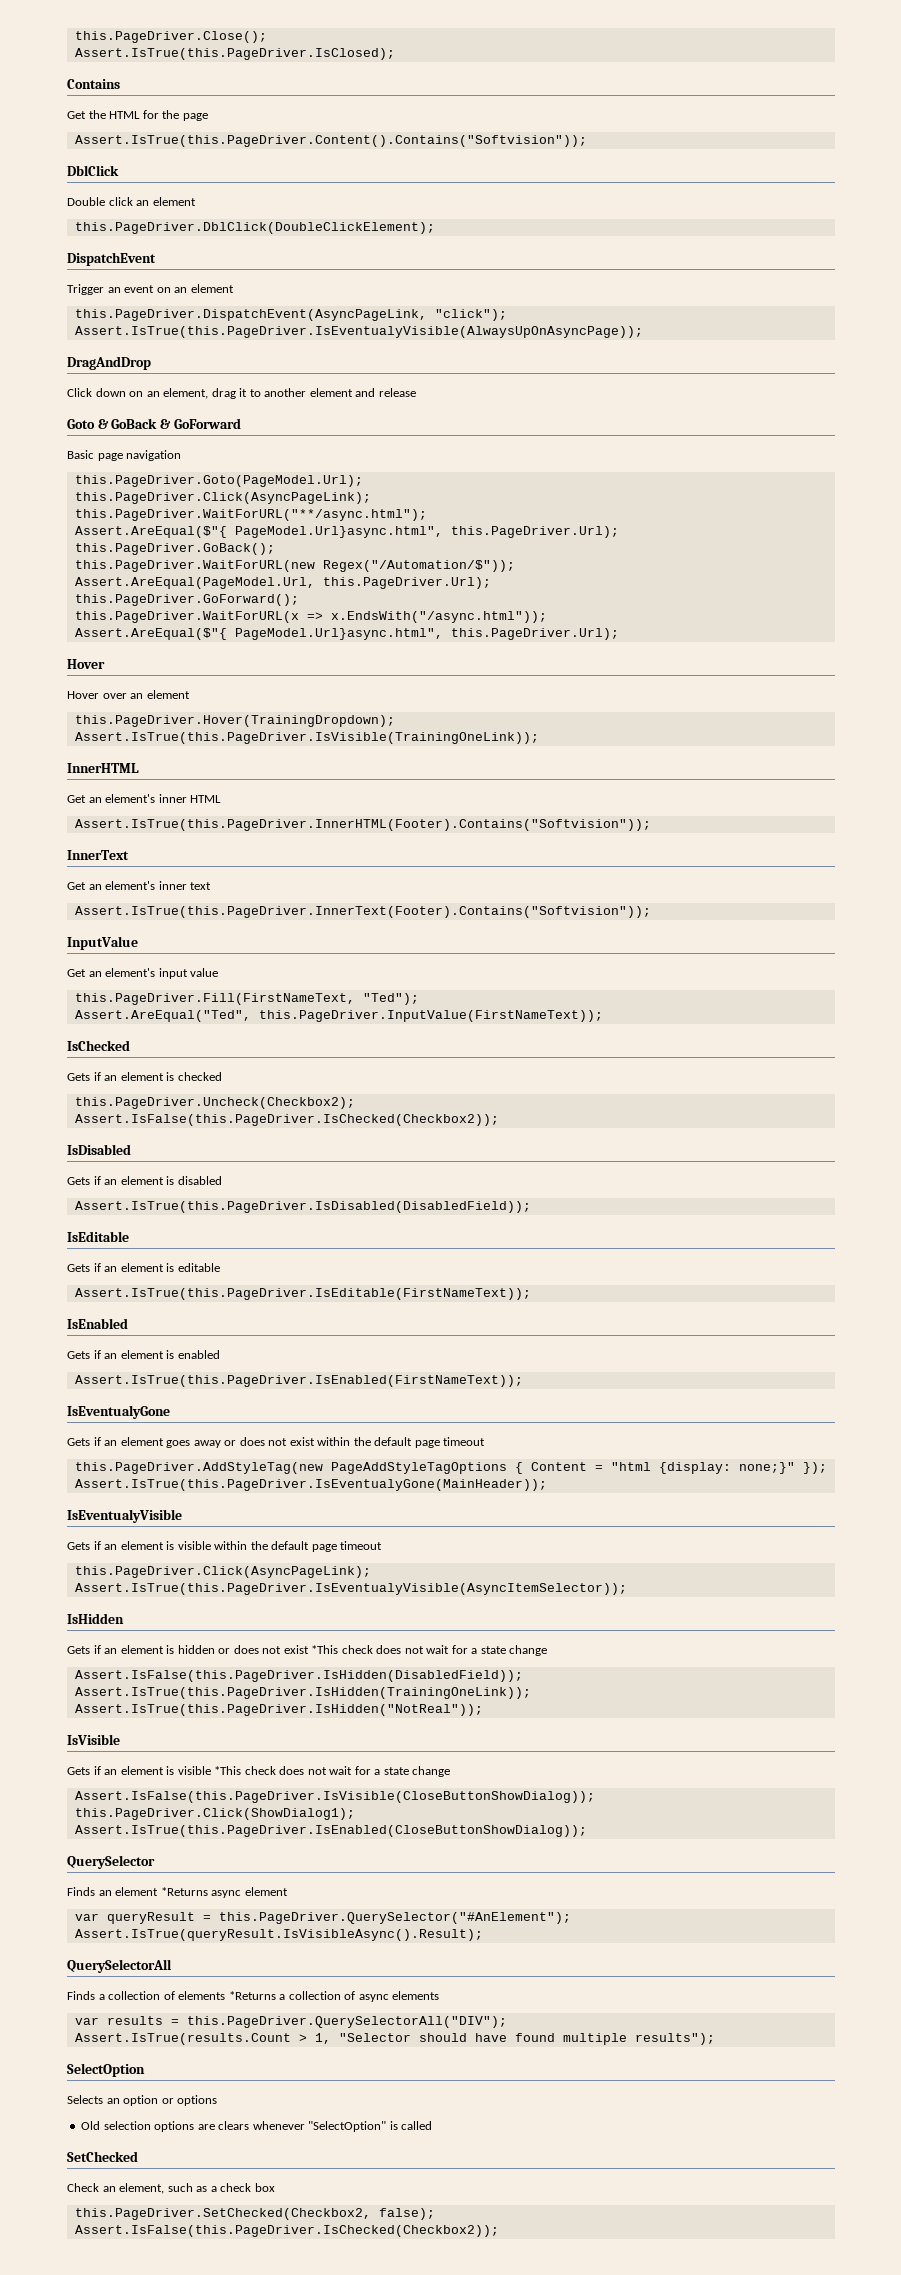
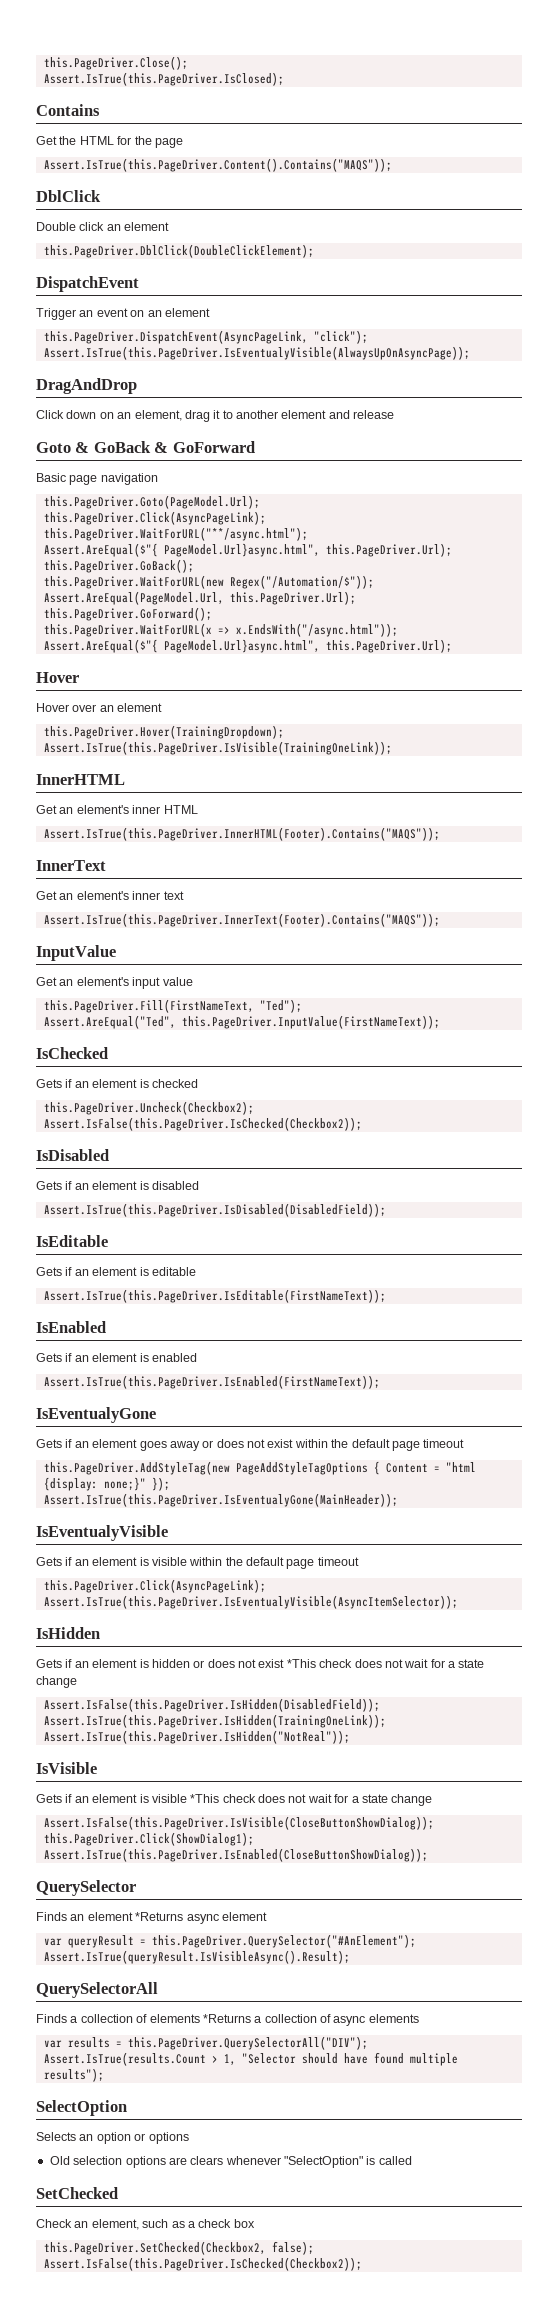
- Assert.IsTrue(this.PageDriver.Content().Contains("Softvision"));
+ Assert.IsTrue(this.PageDriver.Content().Contains("MAQS"));
- Assert.IsTrue(this.PageDriver.InnerHTML(Footer).Contains("Softvision"));
+ Assert.IsTrue(this.PageDriver.InnerHTML(Footer).Contains("MAQS"));
- Assert.IsTrue(this.PageDriver.InnerText(Footer).Contains("Softvision"));
+ Assert.IsTrue(this.PageDriver.InnerText(Footer).Contains("MAQS"));

